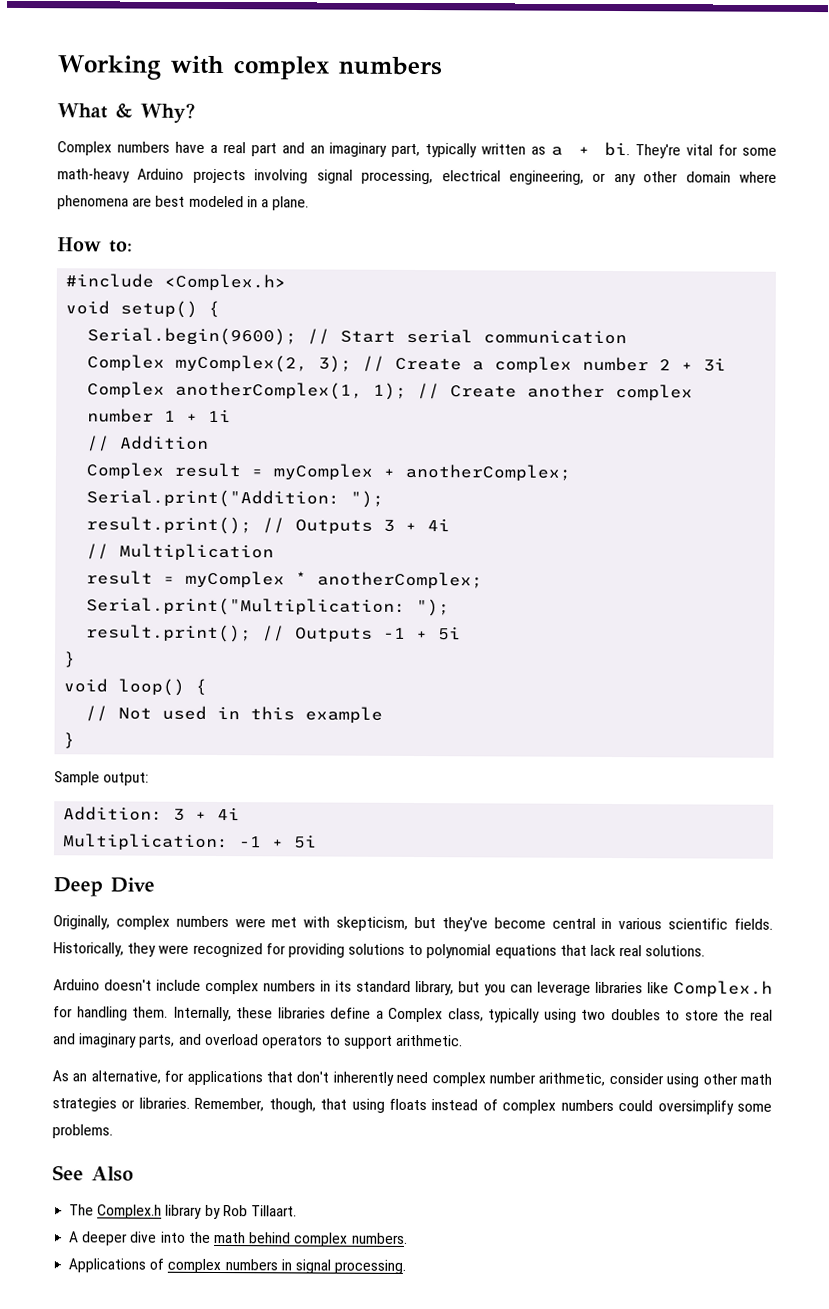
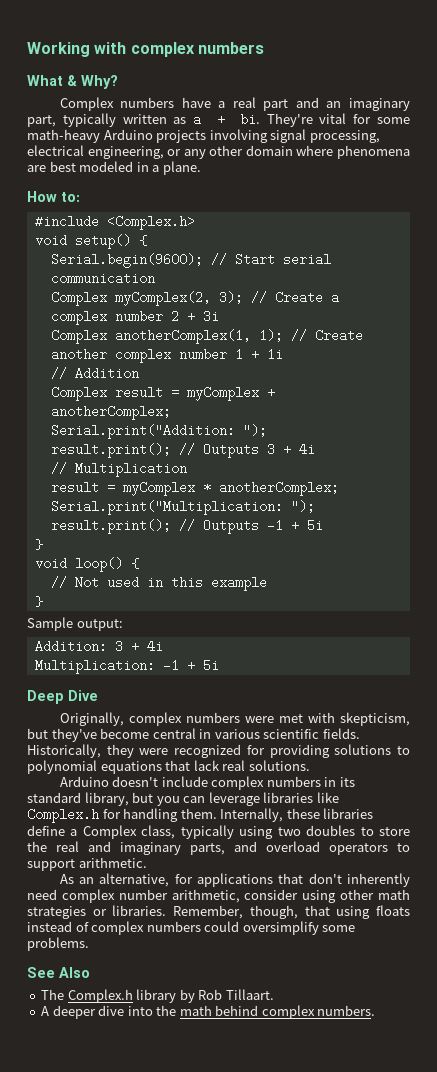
- Applications of complex numbers in signal processing.

